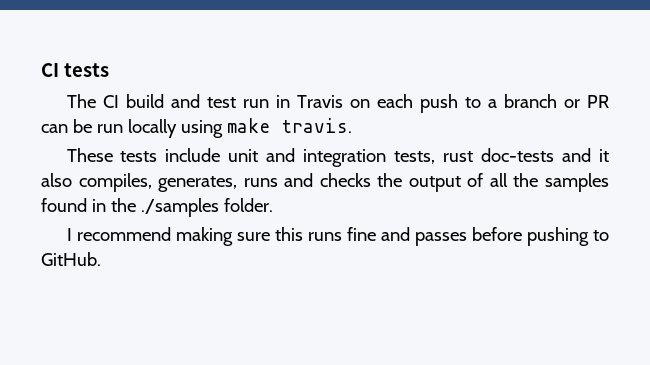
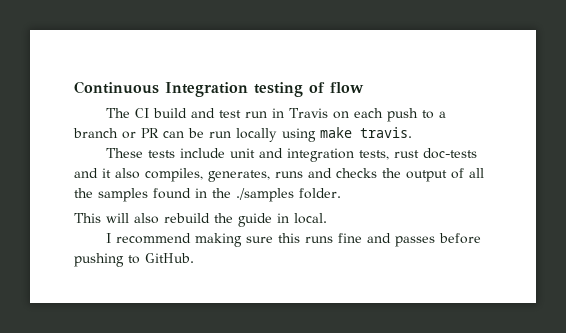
- CI tests
+ Continuous Integration testing of flow
+ This will also rebuild the guide in local.

